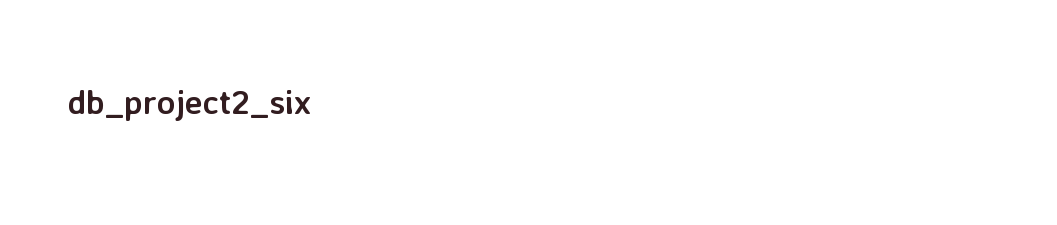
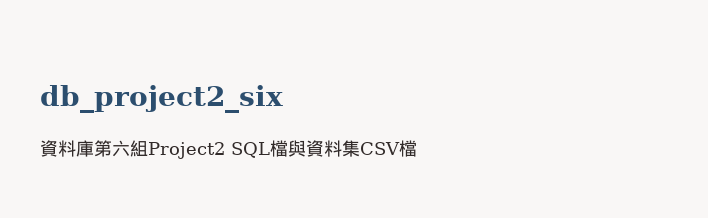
+ 資料庫第六組Project2 SQL檔與資料集CSV檔

